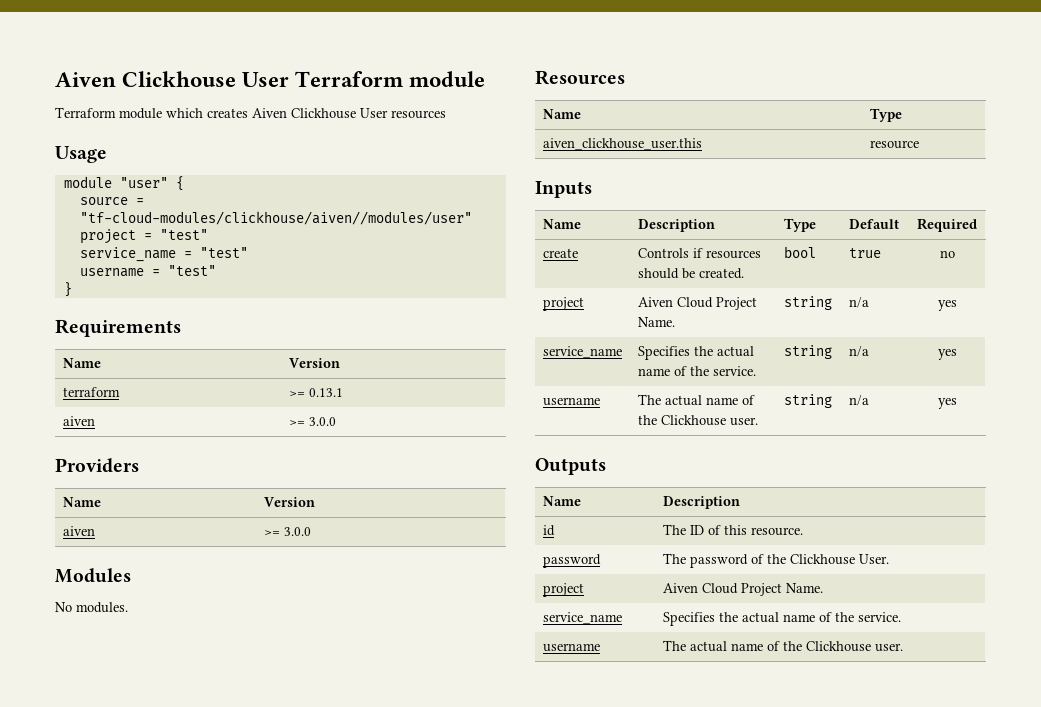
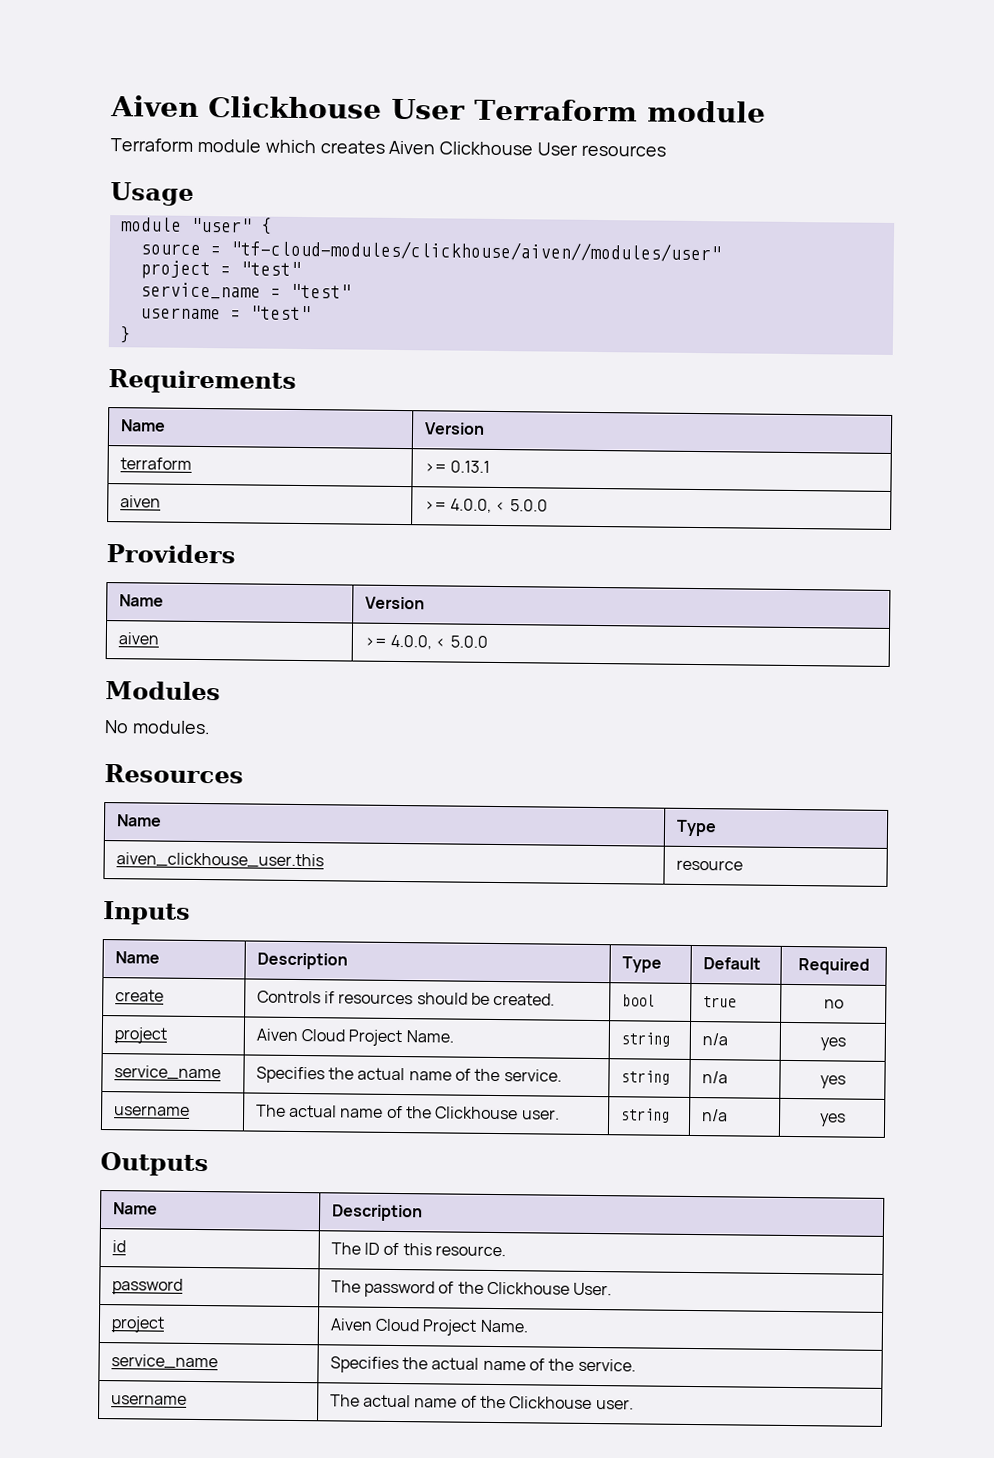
  terraform | >= 0.13.1
- aiven | >= 3.0.0
+ aiven | >= 4.0.0, < 5.0.0
  Providers
  Name | Version
- aiven | >= 3.0.0
+ aiven | >= 4.0.0, < 5.0.0

